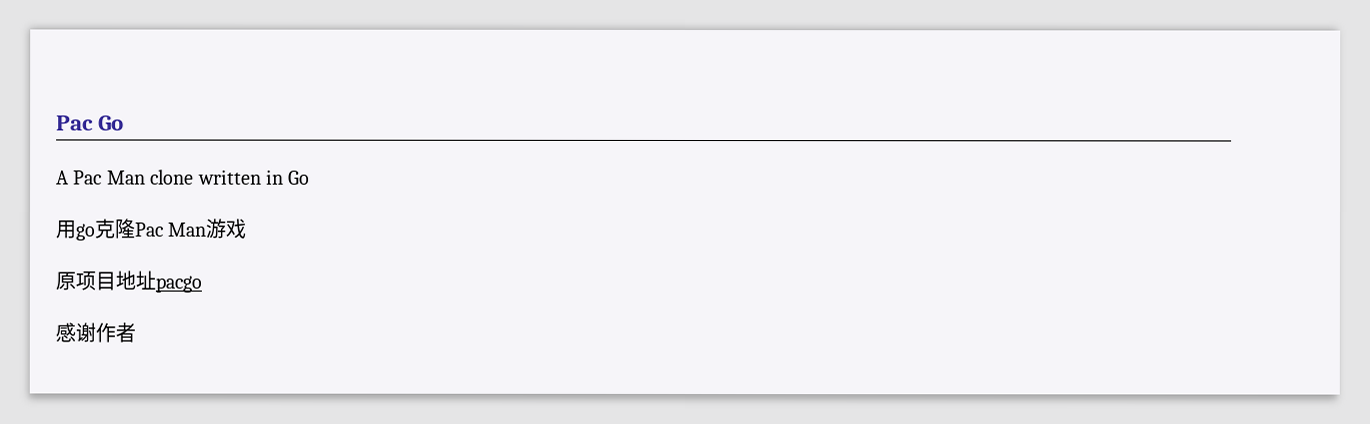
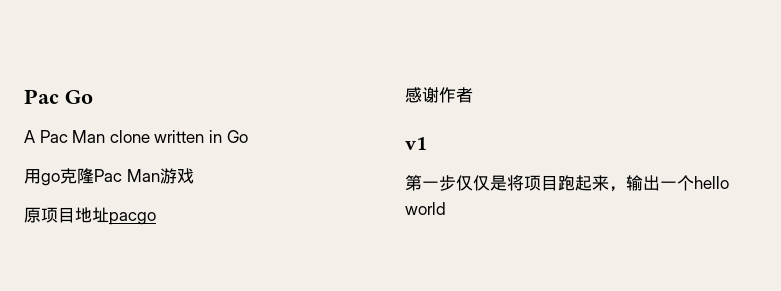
+ v1
+ 第一步仅仅是将项目跑起来，输出一个hello world

